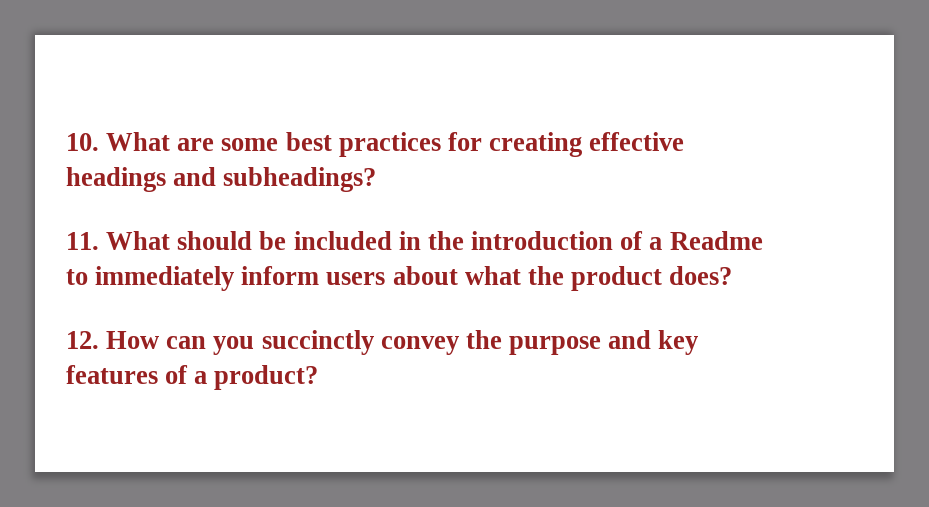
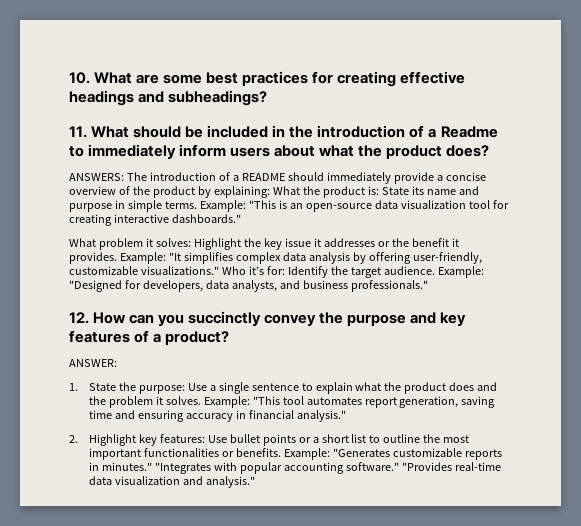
+ ANSWERS: The introduction of a README should immediately provide a concise overview of the product by explaining: What the product is: State its name and purpose in simple terms. Example: "This is an open-source data visualization tool for creating interactive dashboards."
+ What problem it solves: Highlight the key issue it addresses or the benefit it provides. Example: "It simplifies complex data analysis by offering user-friendly, customizable visualizations." Who it’s for: Identify the target audience. Example: "Designed for developers, data analysts, and business professionals."
+ ANSWER:
+ 1. State the purpose: Use a single sentence to explain what the product does and the problem it solves. Example: "This tool automates report generation, saving time and ensuring accuracy in financial analysis."
+ 2. Highlight key features: Use bullet points or a short list to outline the most important functionalities or benefits. Example: "Generates customizable reports in minutes." "Integrates with popular accounting software." "Provides real-time data visualization and analysis."

